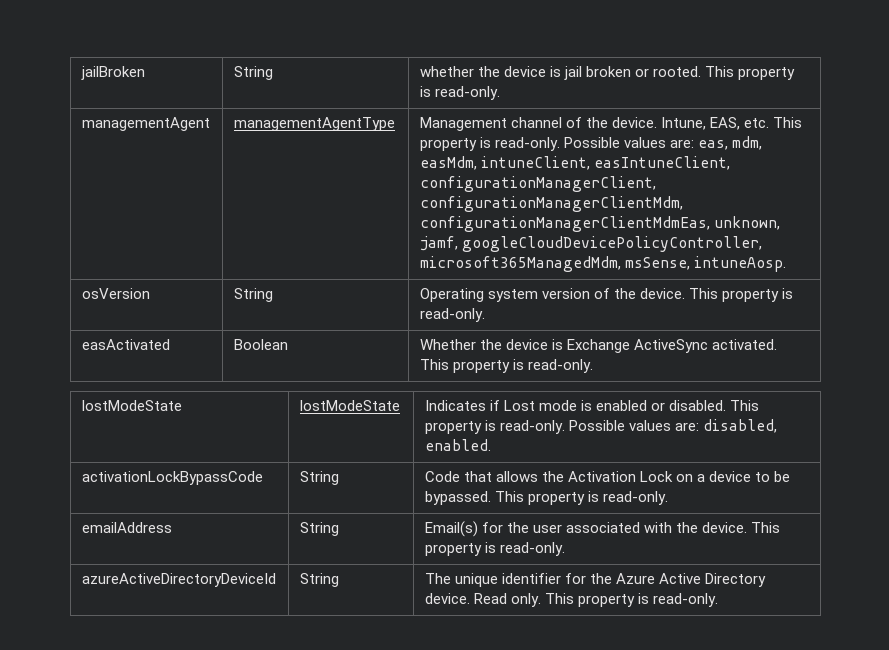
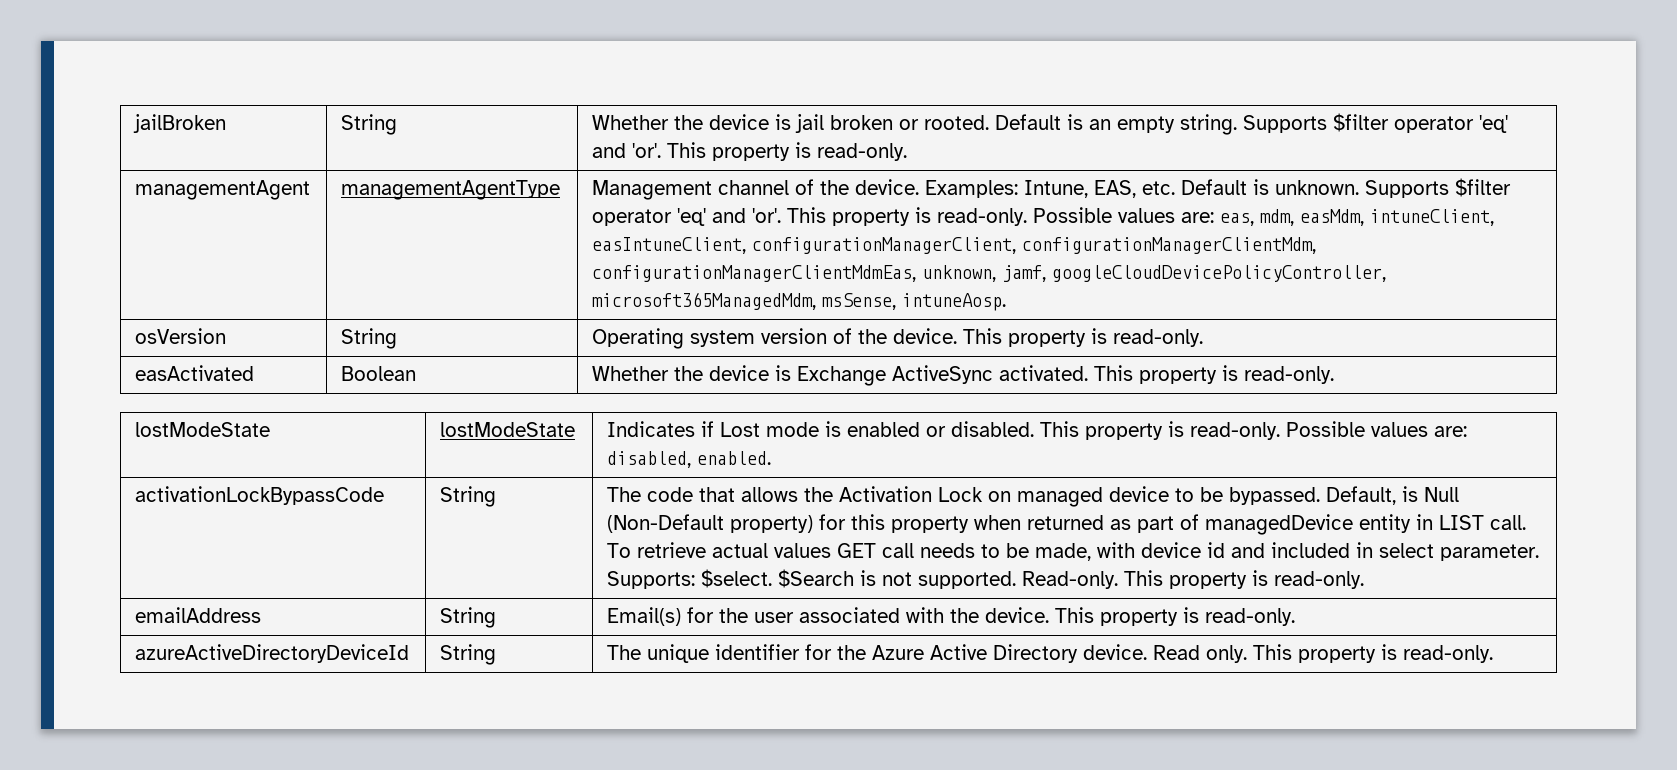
- jailBroken | String | whether the device is jail broken or rooted. This property is read-only.
+ jailBroken | String | Whether the device is jail broken or rooted. Default is an empty string. Supports $filter operator 'eq' and 'or'. This property is read-only.
- Intune, EAS, etc. This property is read-only.
+ Examples: Intune, EAS, etc. Default is unknown. Supports $filter operator 'eq' and 'or'. This property is read-only.
- Code that allows the Activation Lock on a device to be bypassed.
+ The code that allows the Activation Lock on managed device to be bypassed.
+ Default, is Null (Non-Default property) for this property when returned as part of managedDevice entity in LIST call. To retrieve actual values GET call needs to be made, with device id and included in select parameter. Supports: $select. $Search is not supported. Read-only.

